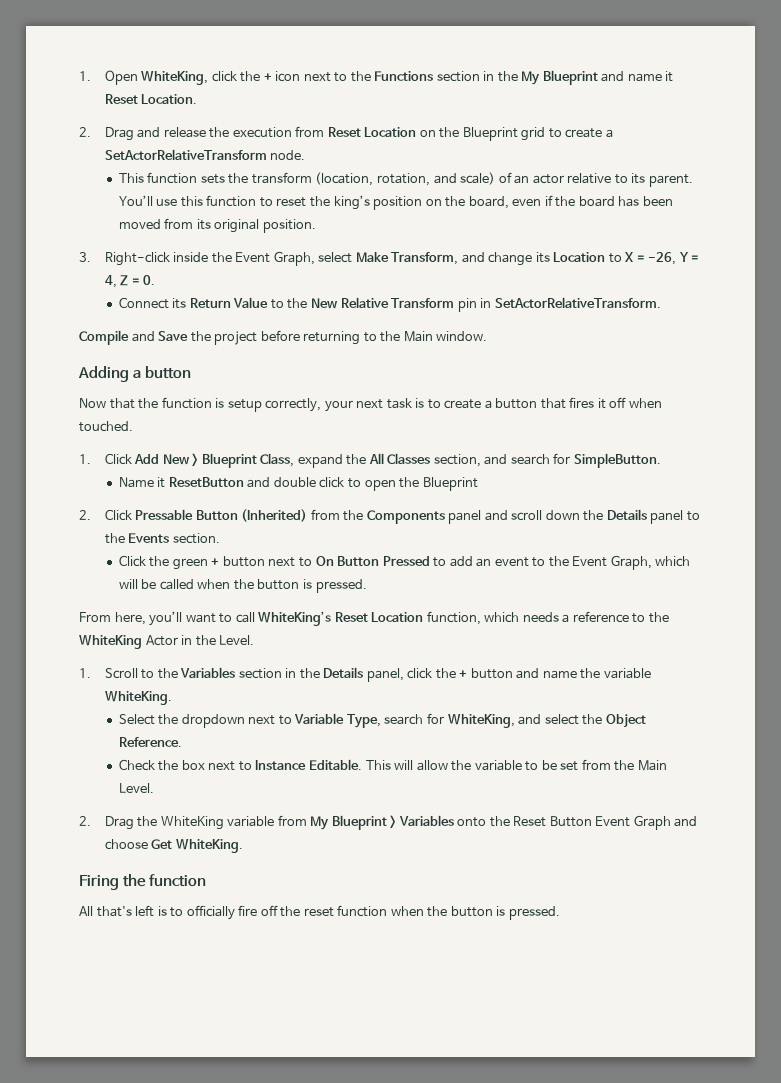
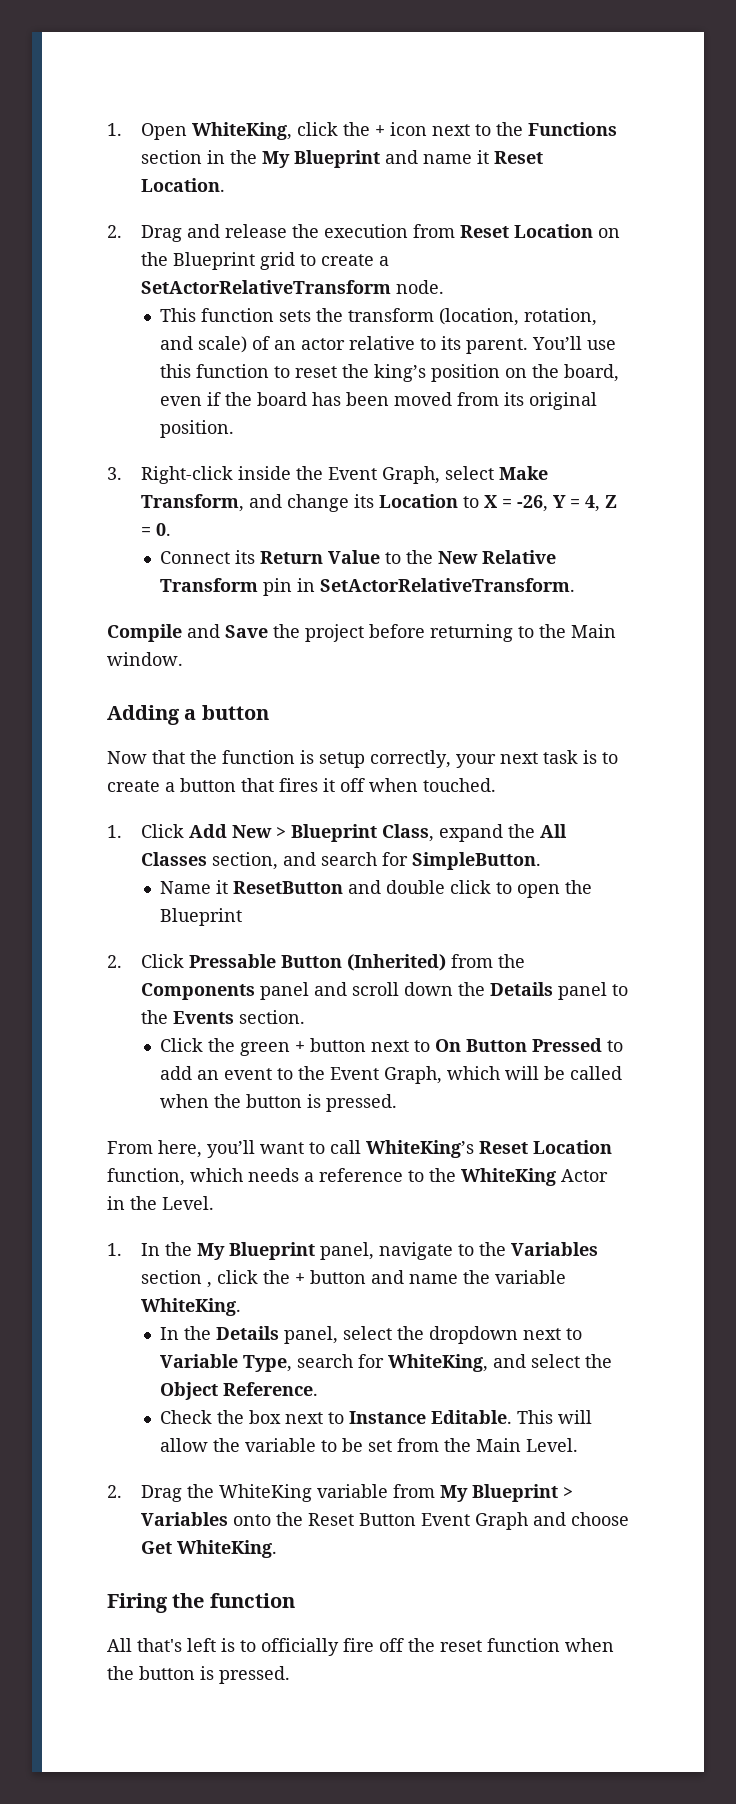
- 1. Scroll to the Variables section in the Details panel, click the + button and name the variable WhiteKing.
+ 1. In the My Blueprint panel, navigate to the Variables section , click the + button and name the variable WhiteKing.
- Select the dropdown next to Variable Type, search for WhiteKing, and select the Object Reference.
+ In the Details panel, select the dropdown next to Variable Type, search for WhiteKing, and select the Object Reference.

